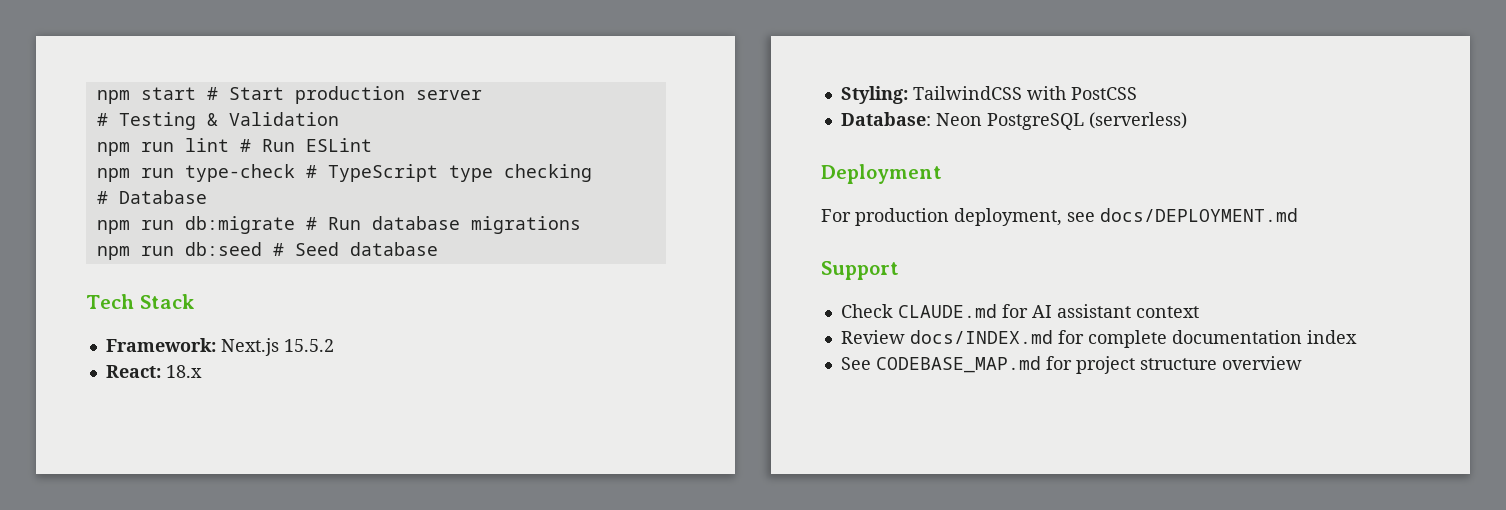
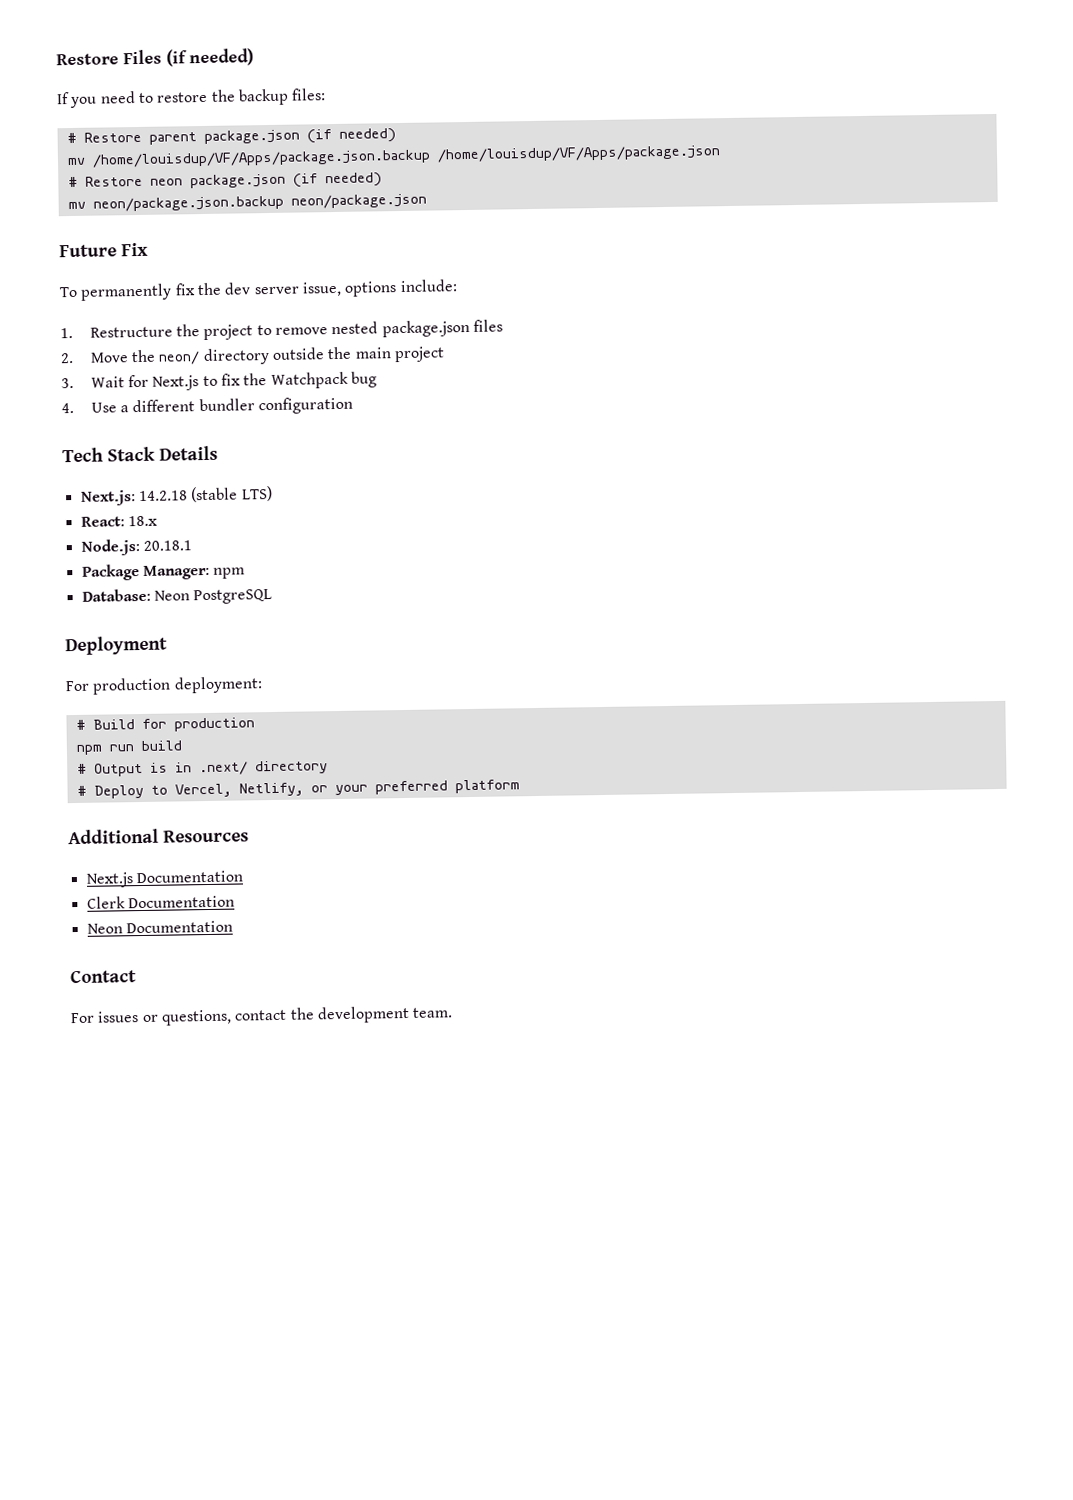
- npm start # Start production server
- # Testing & Validation
- npm run lint # Run ESLint
- npm run type-check # TypeScript type checking
- # Database
- npm run db:migrate # Run database migrations
- npm run db:seed # Seed database
- Tech Stack
- Framework: Next.js 15.5.2
+ Restore Files (if needed)
+ If you need to restore the backup files:
+ # Restore parent package.json (if needed)
+ mv /home/louisdup/VF/Apps/package.json.backup /home/louisdup/VF/Apps/package.json
+ # Restore neon package.json (if needed)
+ mv neon/package.json.backup neon/package.json
+ Future Fix
+ To permanently fix the dev server issue, options include:
+ 1. Restructure the project to remove nested package.json files
+ 2. Move the neon/ directory outside the main project
+ 3. Wait for Next.js to fix the Watchpack bug
+ 4. Use a different bundler configuration
+ Tech Stack Details
+ Next.js: 14.2.18 (stable LTS)
  React: 18.x
- Styling: TailwindCSS with PostCSS
+ Node.js: 20.18.1
+ Package Manager: npm
- Database: Neon PostgreSQL (serverless)
+ Database: Neon PostgreSQL
- For production deployment, see docs/DEPLOYMENT.md
- Support
- Check CLAUDE.md for AI assistant context
- Review docs/INDEX.md for complete documentation index
- See CODEBASE_MAP.md for project structure overview
+ For production deployment:
+ # Build for production
+ npm run build
+ # Output is in .next/ directory
+ # Deploy to Vercel, Netlify, or your preferred platform
+ Additional Resources
+ Next.js Documentation
+ Clerk Documentation
+ Neon Documentation
+ Contact
+ For issues or questions, contact the development team.

